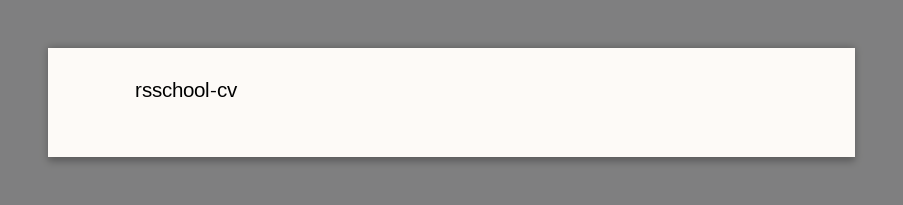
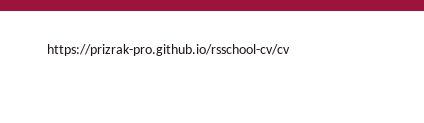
- rsschool-cv
+ https://prizrak-pro.github.io/rsschool-cv/cv

